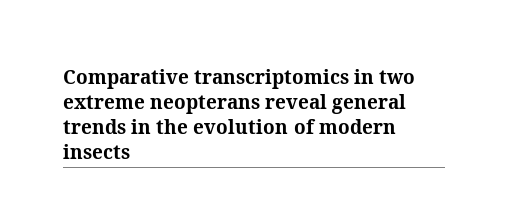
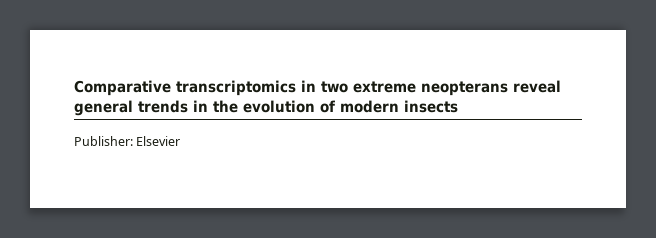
+ Publisher: Elsevier

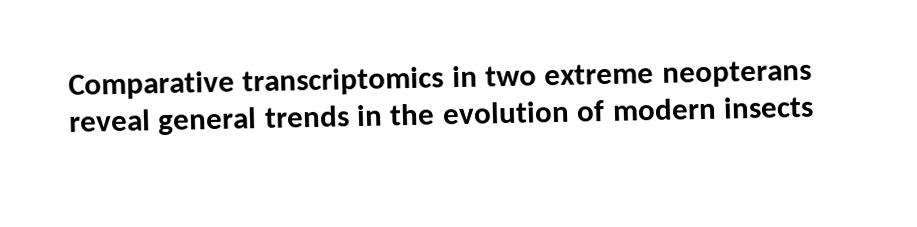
- Publisher: Elsevier

